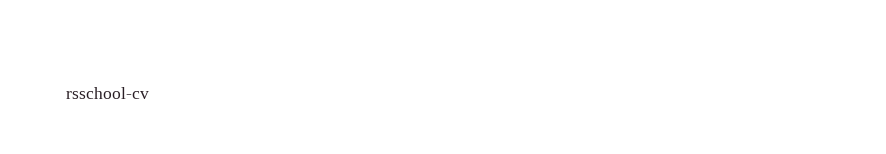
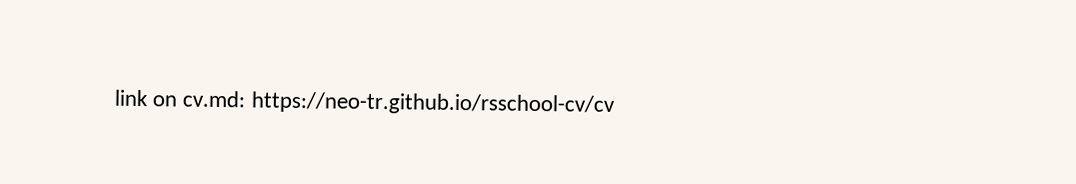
- rsschool-cv
+ link on cv.md: https://neo-tr.github.io/rsschool-cv/cv

